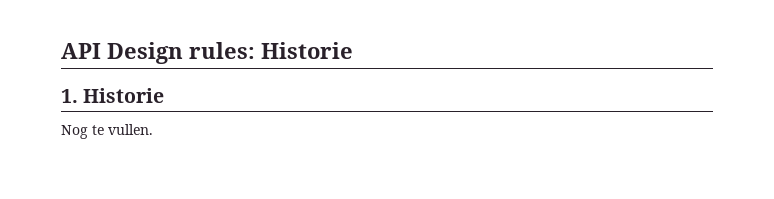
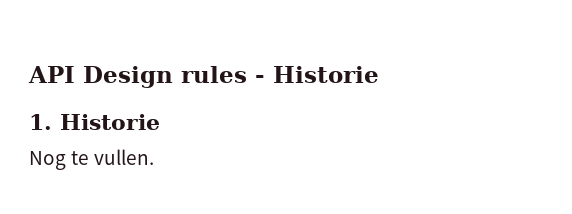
- API Design rules: Historie
+ API Design rules - Historie

